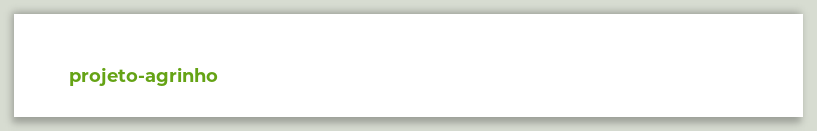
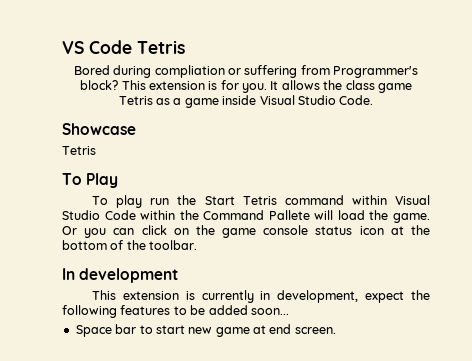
- projeto-agrinho
+ VS Code Tetris
+ Bored during compliation or suffering from Programmer's block? This extension is for you. It allows the class game Tetris as a game inside Visual Studio Code.
+ Showcase
+ Tetris
+ To Play
+ To play run the Start Tetris command within Visual Studio Code within the Command Pallete will load the game. Or you can click on the game console status icon at the bottom of the toolbar.
+ In development
+ This extension is currently in development, expect the following features to be added soon...
+ Space bar to start new game at end screen.

